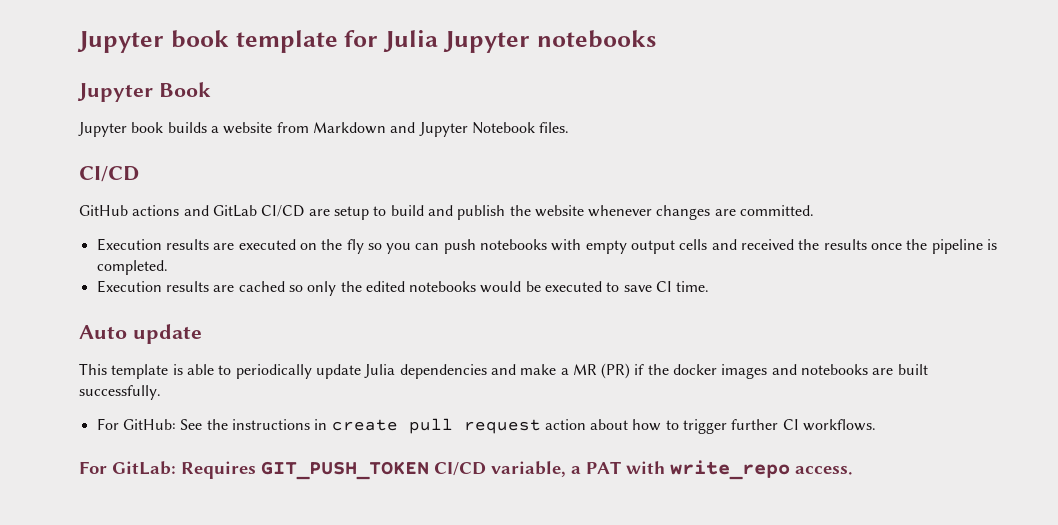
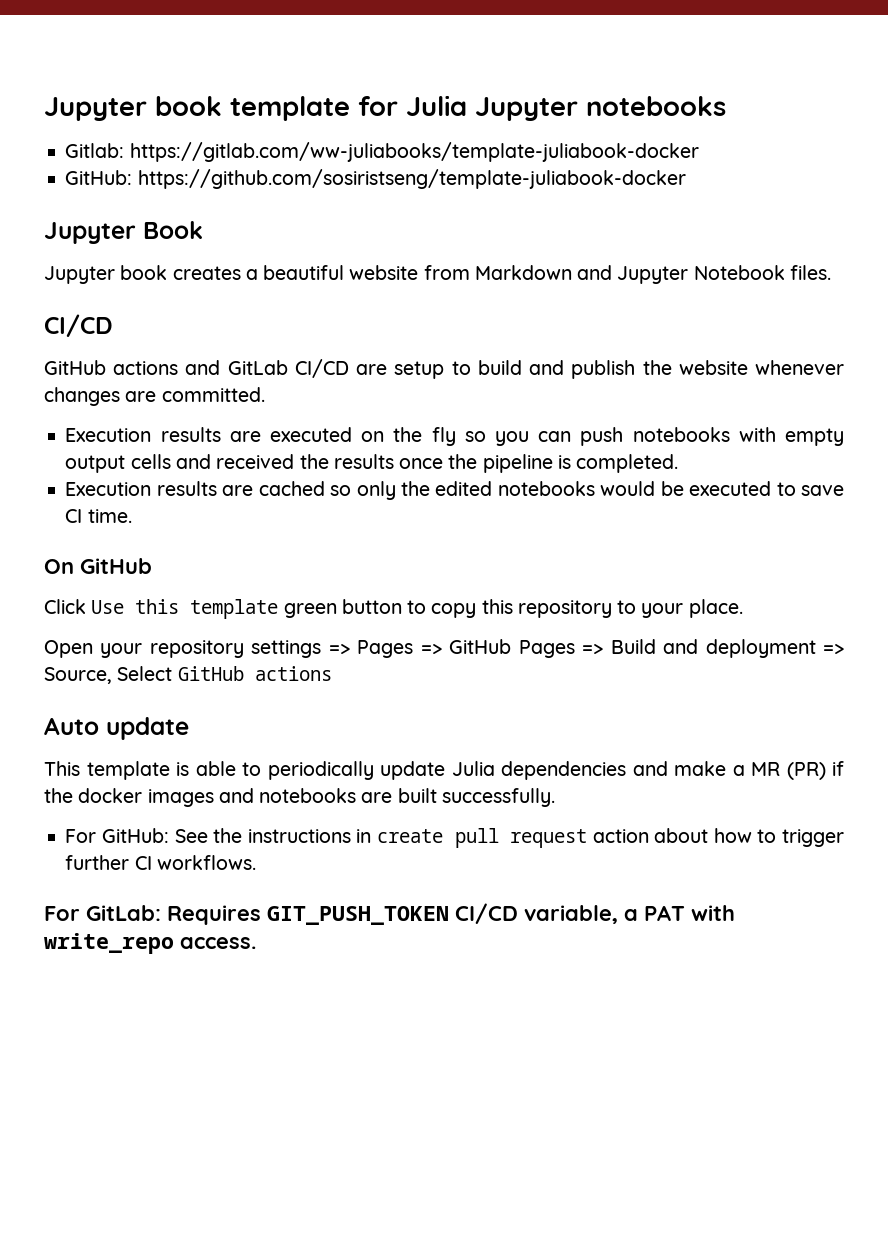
+ Gitlab: https://gitlab.com/ww-juliabooks/template-juliabook-docker
+ GitHub: https://github.com/sosiristseng/template-juliabook-docker
- Jupyter book builds a website from Markdown and Jupyter Notebook files.
+ Jupyter book creates a beautiful website from Markdown and Jupyter Notebook files.
+ On GitHub
+ Click Use this template green button to copy this repository to your place.
+ Open your repository settings => Pages => GitHub Pages => Build and deployment => Source, Select GitHub actions

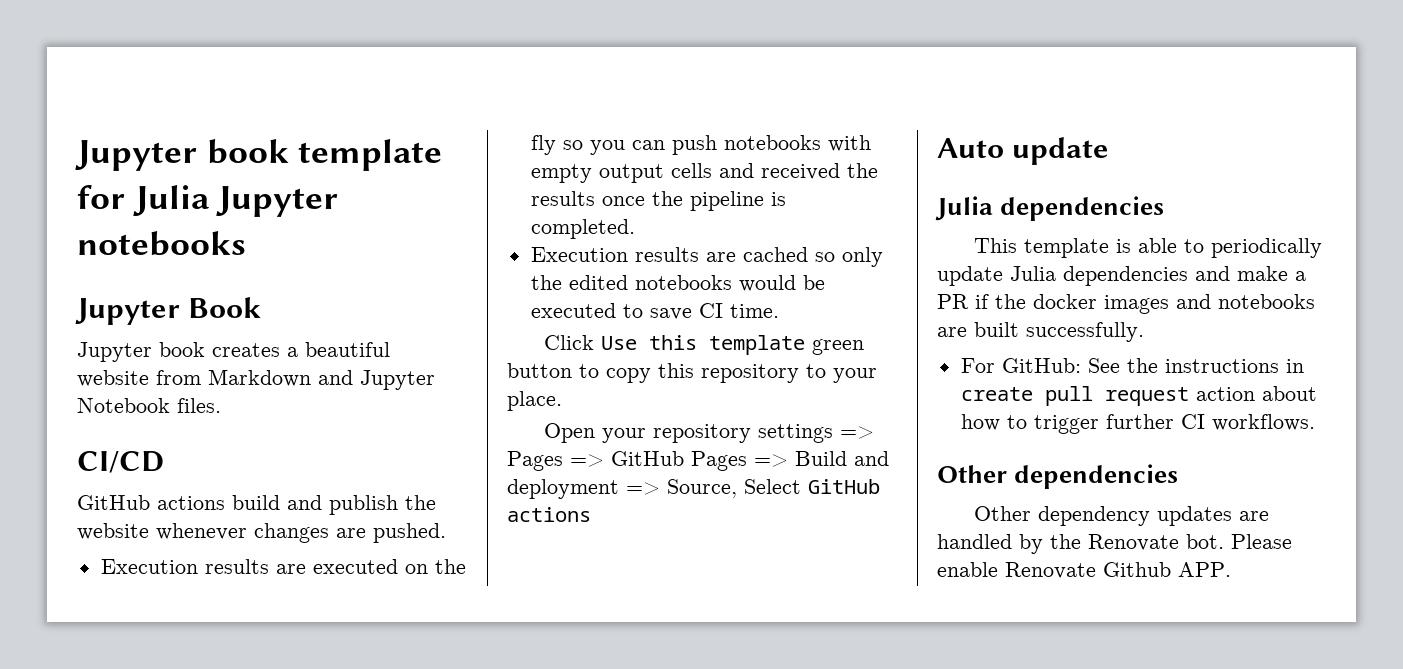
- Gitlab: https://gitlab.com/ww-juliabooks/template-juliabook-docker
- GitHub: https://github.com/sosiristseng/template-juliabook-docker
- GitHub actions and GitLab CI/CD are setup to build and publish the website whenever changes are committed.
+ GitHub actions build and publish the website whenever changes are pushed.
- On GitHub
  Auto update
+ Julia dependencies
- This template is able to periodically update Julia dependencies and make a MR (PR) if the docker images and notebooks are built successfully.
+ This template is able to periodically update Julia dependencies and make a PR if the docker images and notebooks are built successfully.
- For GitLab: Requires GIT_PUSH_TOKEN CI/CD variable, a PAT with write_repo access.
+ Other dependencies
+ Other dependency updates are handled by the Renovate bot. Please enable Renovate Github APP.

